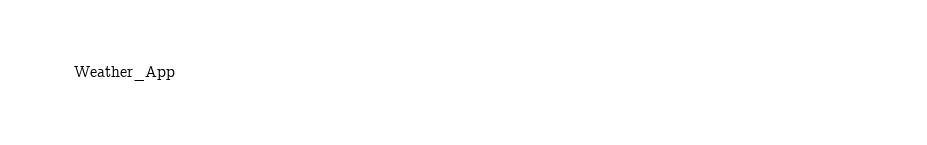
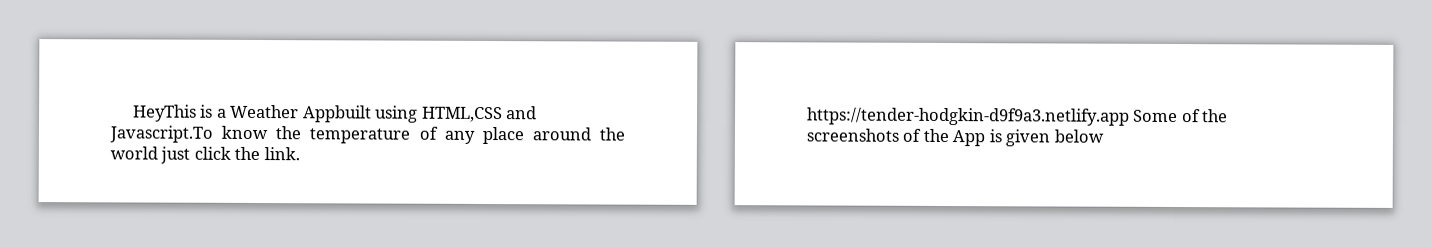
- Weather_App
+ HeyThis is a Weather Appbuilt using HTML,CSS and Javascript.To know the temperature of any place around the world just click the link. https://tender-hodgkin-d9f9a3.netlify.app Some of the screenshots of the App is given below

